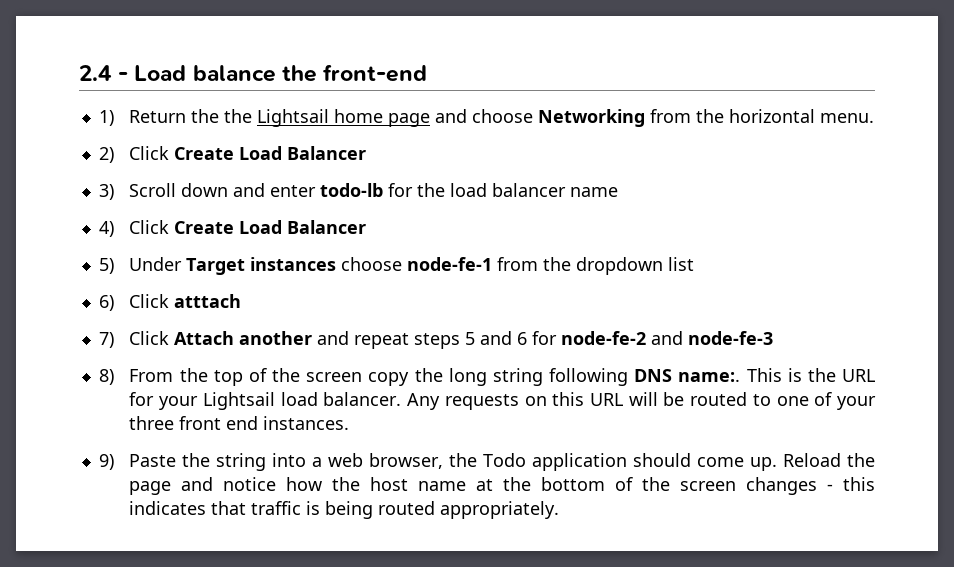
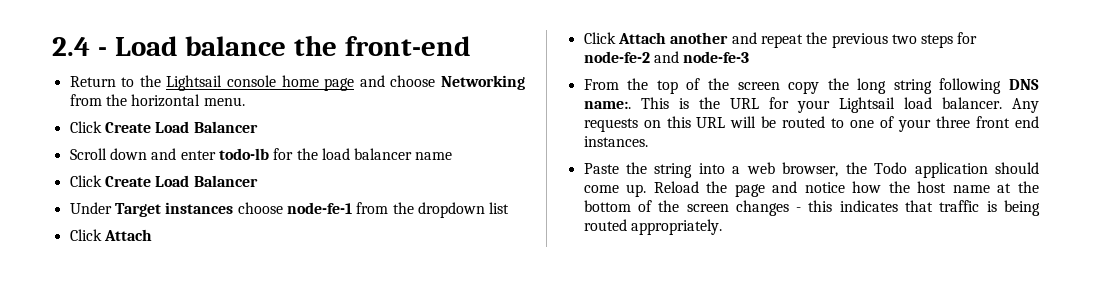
- 1) Return the the Lightsail home page and choose Networking from the horizontal menu.
- 2) Click Create Load Balancer
- 3) Scroll down and enter todo-lb for the load balancer name
- 4) Click Create Load Balancer
- 5) Under Target instances choose node-fe-1 from the dropdown list
- 6) Click atttach
- 7) Click Attach another and repeat steps 5 and 6 for node-fe-2 and node-fe-3
+ Return to the Lightsail console home page and choose Networking from the horizontal menu.
+ Click Create Load Balancer
+ Scroll down and enter todo-lb for the load balancer name
+ Click Create Load Balancer
+ Under Target instances choose node-fe-1 from the dropdown list
+ Click Attach
+ Click Attach another and repeat the previous two steps for node-fe-2 and node-fe-3
- 8) From the top of the screen copy the long string following DNS name:.
+ From the top of the screen copy the long string following DNS name:.
- 9) Paste the string into a web browser, the Todo application should come up.
+ Paste the string into a web browser, the Todo application should come up.

